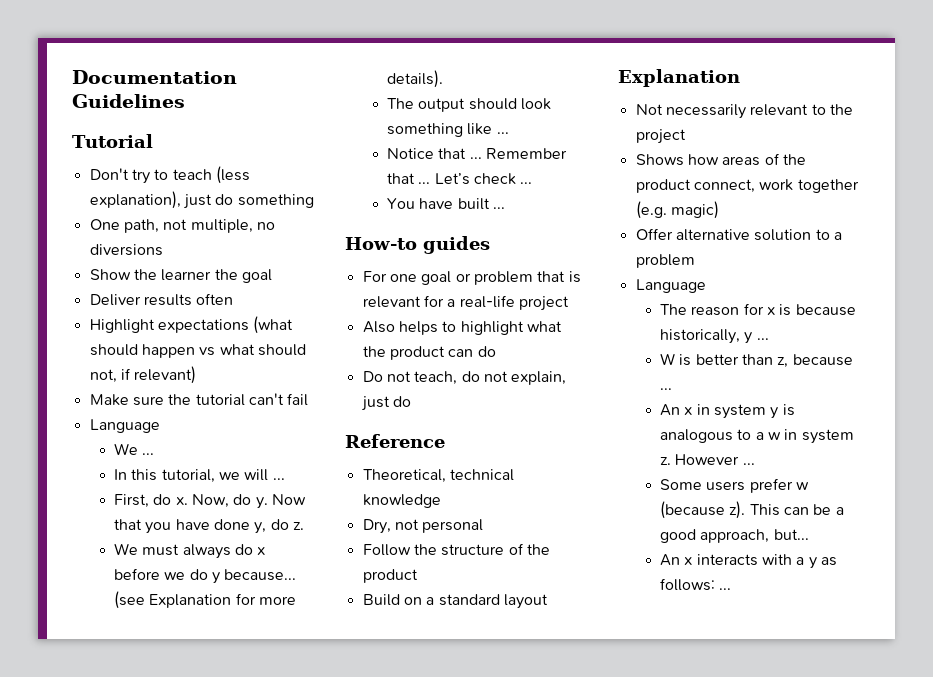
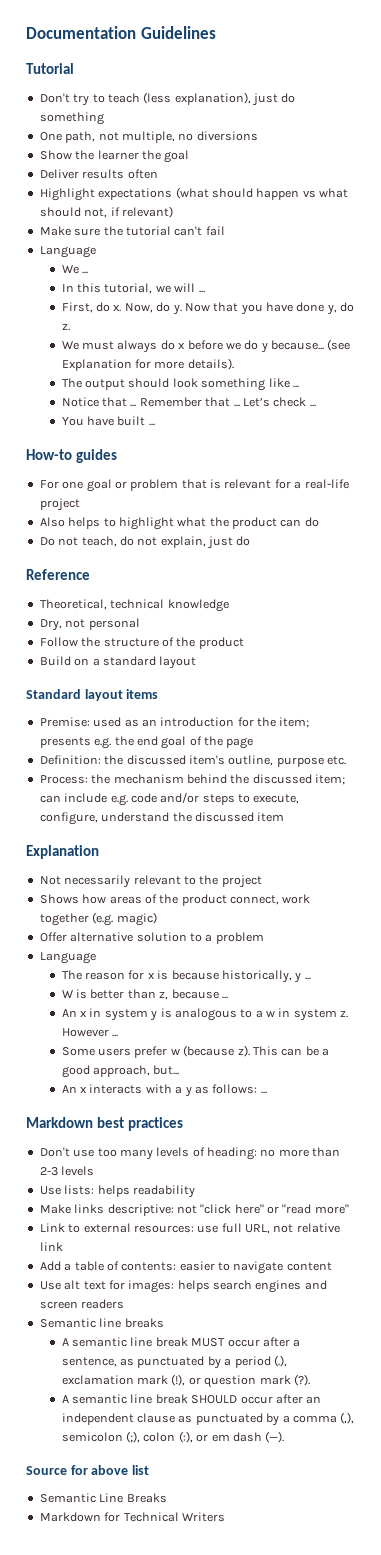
+ Standard layout items
+ Premise: used as an introduction for the item; presents e.g. the end goal of the page
+ Definition: the discussed item's outline, purpose etc.
+ Process: the mechanism behind the discussed item; can include e.g. code and/or steps to execute, configure, understand the discussed item
+ Markdown best practices
+ Don't use too many levels of heading: no more than 2-3 levels
+ Use lists: helps readability
+ Make links descriptive: not "click here" or "read more"
+ Link to external resources: use full URL, not relative link
+ Add a table of contents: easier to navigate content
+ Use alt text for images: helps search engines and screen readers
+ Semantic line breaks
+ A semantic line break MUST occur after a sentence, as punctuated by a period (.), exclamation mark (!), or question mark (?).
+ A semantic line break SHOULD occur after an independent clause as punctuated by a comma (,), semicolon (;), colon (:), or em dash (—).
+ Source for above list
+ Semantic Line Breaks
+ Markdown for Technical Writers

